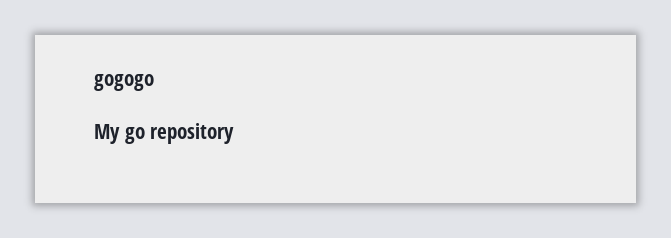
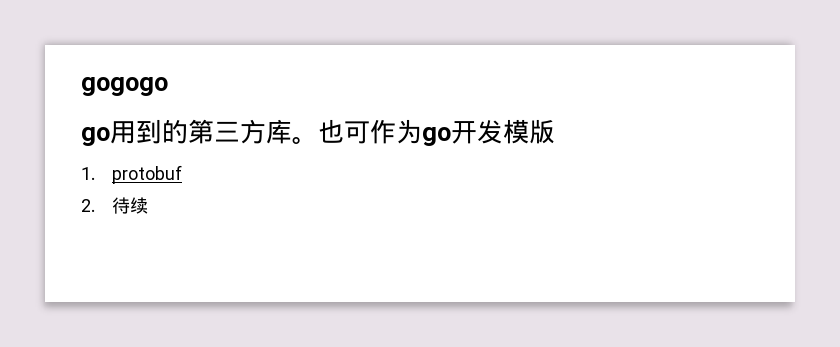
- My go repository
+ go用到的第三方库。也可作为go开发模版
+ 1. protobuf
+ 2.待续

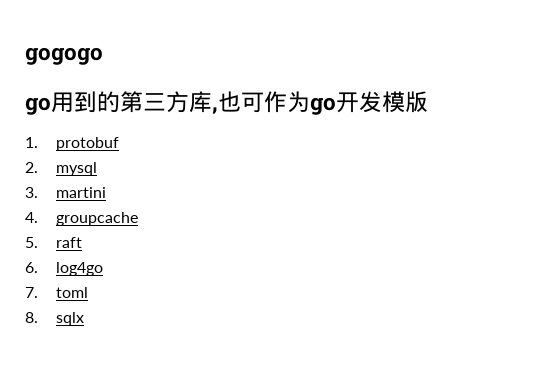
- go用到的第三方库。也可作为go开发模版
+ go用到的第三方库,也可作为go开发模版
- 2.待续
+ 2. mysql
+ 3. martini
+ 4. groupcache
+ 5. raft
+ 6. log4go
+ 7. toml
+ 8. sqlx

